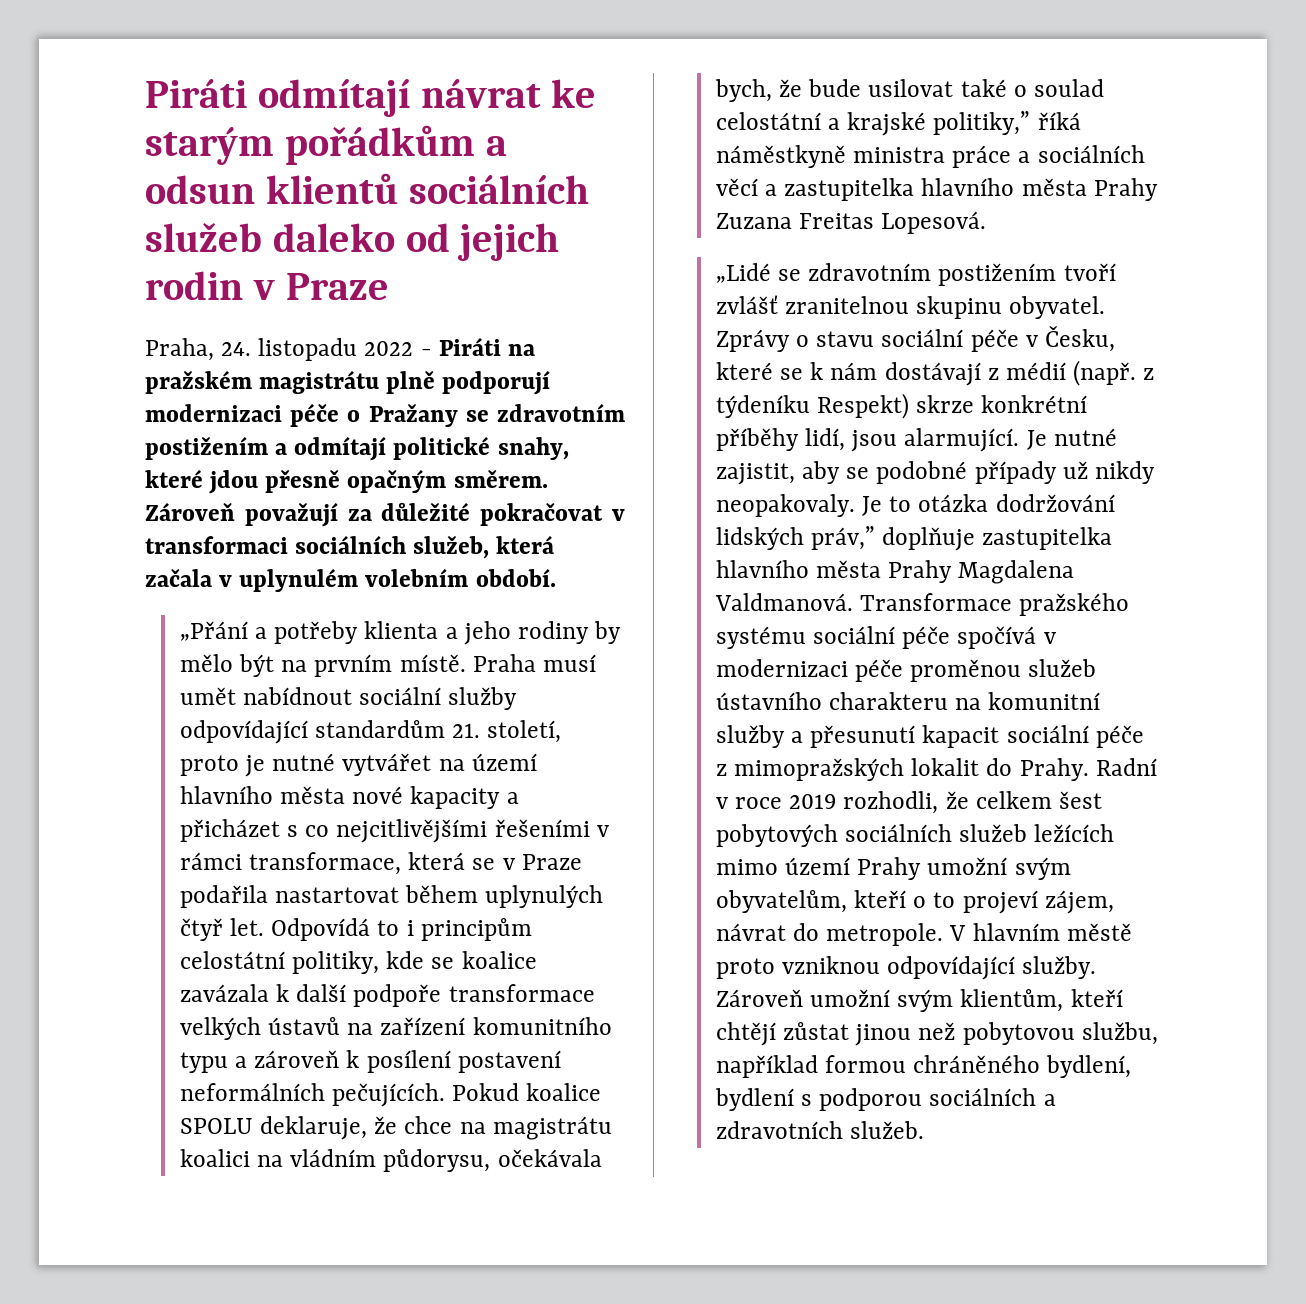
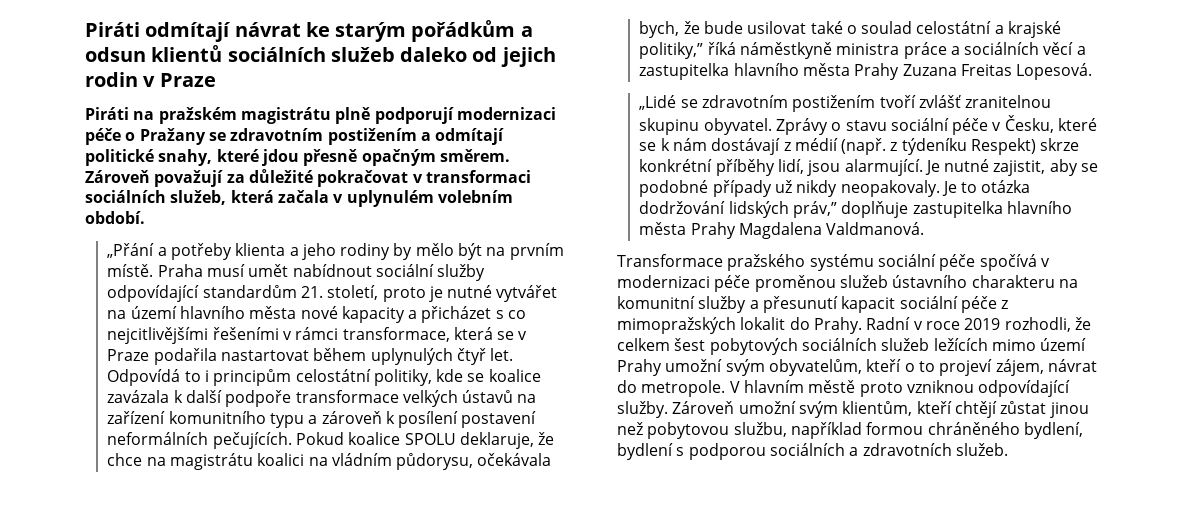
- Praha, 24. listopadu 2022 - Piráti na pražském magistrátu plně podporují modernizaci péče o Pražany se zdravotním postižením a odmítají politické snahy, které jdou přesně opačným směrem.
+ Piráti na pražském magistrátu plně podporují modernizaci péče o Pražany se zdravotním postižením a odmítají politické snahy, které jdou přesně opačným směrem.
- Je to otázka dodržování lidských práv,” doplňuje zastupitelka hlavního města Prahy Magdalena Valdmanová. Transformace pražského systému sociální péče spočívá v modernizaci péče proměnou služeb ústavního charakteru na komunitní služby a přesunutí kapacit sociální péče z mimopražských lokalit do Prahy.
+ Je to otázka dodržování lidských práv,” doplňuje zastupitelka hlavního města Prahy Magdalena Valdmanová.
+ Transformace pražského systému sociální péče spočívá v modernizaci péče proměnou služeb ústavního charakteru na komunitní služby a přesunutí kapacit sociální péče z mimopražských lokalit do Prahy.

